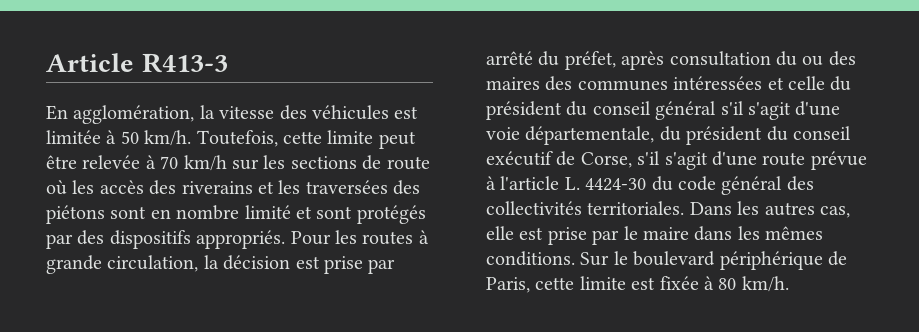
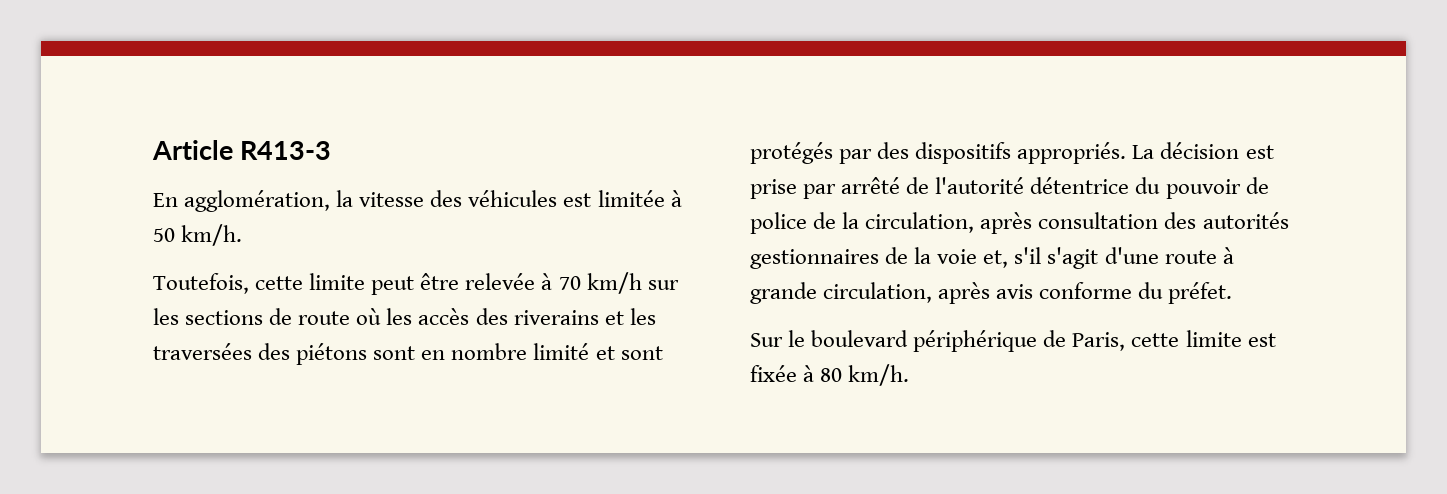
- En agglomération, la vitesse des véhicules est limitée à 50 km/h. Toutefois, cette limite peut être relevée à 70 km/h sur les sections de route où les accès des riverains et les traversées des piétons sont en nombre limité et sont protégés par des dispositifs appropriés.
+ En agglomération, la vitesse des véhicules est limitée à 50 km/h.
+ Toutefois, cette limite peut être relevée à 70 km/h sur les sections de route où les accès des riverains et les traversées des piétons sont en nombre limité et sont protégés par des dispositifs appropriés.
- Pour les routes à grande circulation, la décision est prise par arrêté du préfet, après consultation du ou des maires des communes intéressées et celle du président du conseil général s'il s'agit d'une voie départementale, du président du conseil exécutif de Corse, s'il s'agit d'une route prévue à l'article L. 4424-30 du code général des collectivités territoriales. Dans les autres cas, elle est prise par le maire dans les mêmes conditions. Sur le boulevard périphérique de Paris, cette limite est fixée à 80 km/h.
+ La décision est prise par arrêté de l'autorité détentrice du pouvoir de police de la circulation, après consultation des autorités gestionnaires de la voie et, s'il s'agit d'une route à grande circulation, après avis conforme du préfet.
+ Sur le boulevard périphérique de Paris, cette limite est fixée à 80 km/h.

